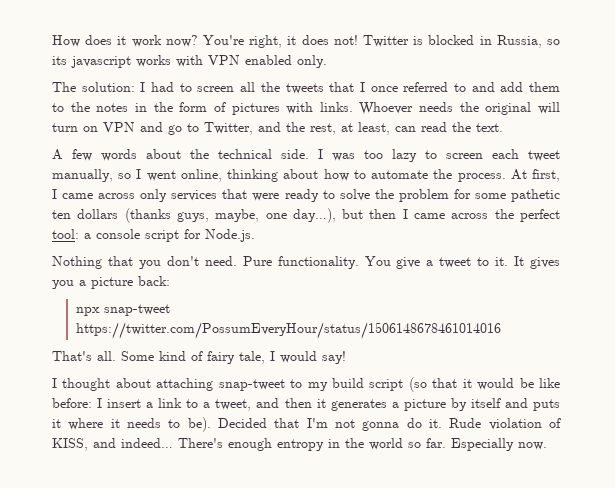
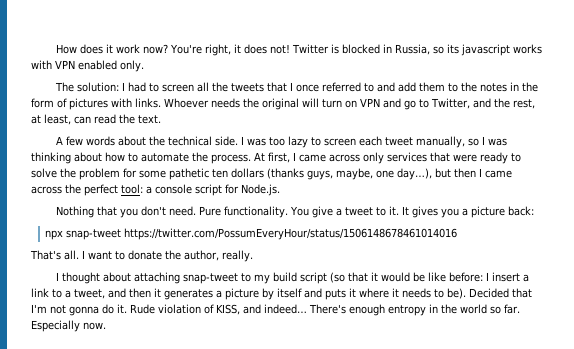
- I was too lazy to screen each tweet manually, so I went online, thinking about how to automate the process.
+ I was too lazy to screen each tweet manually, so I was thinking about how to automate the process.
- Some kind of fairy tale, I would say!
+ I want to donate the author, really.

